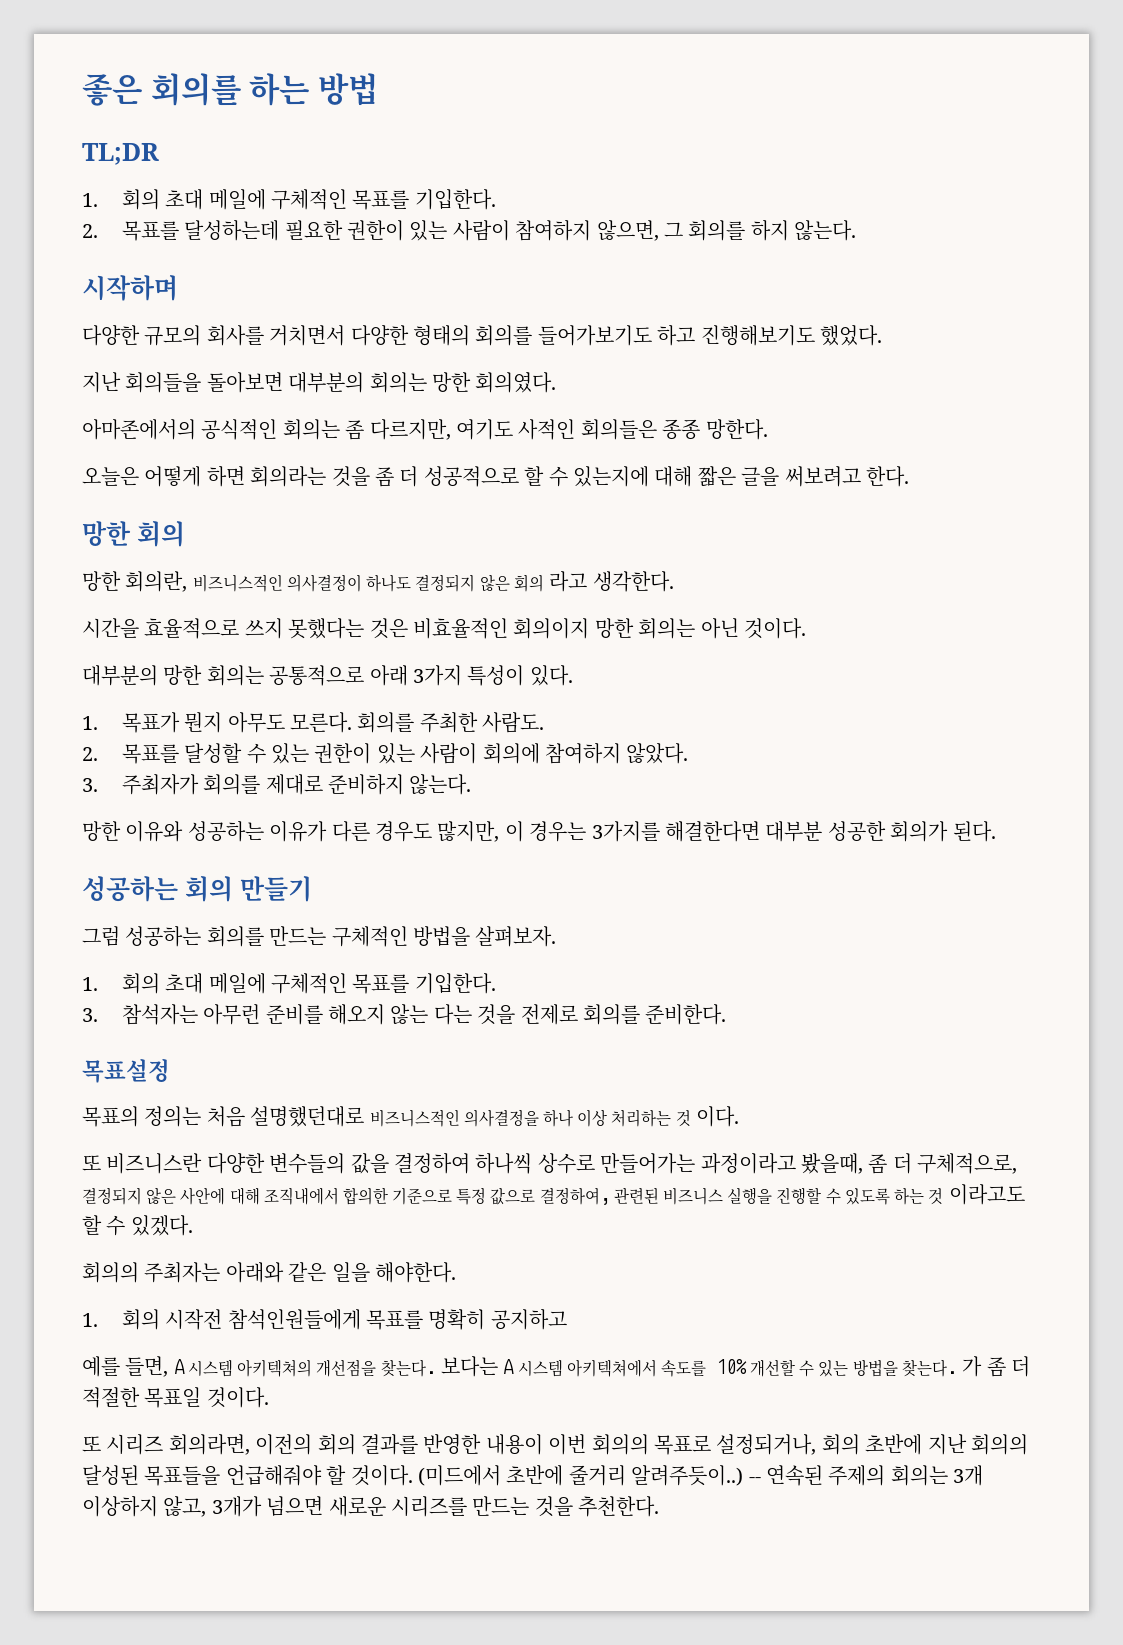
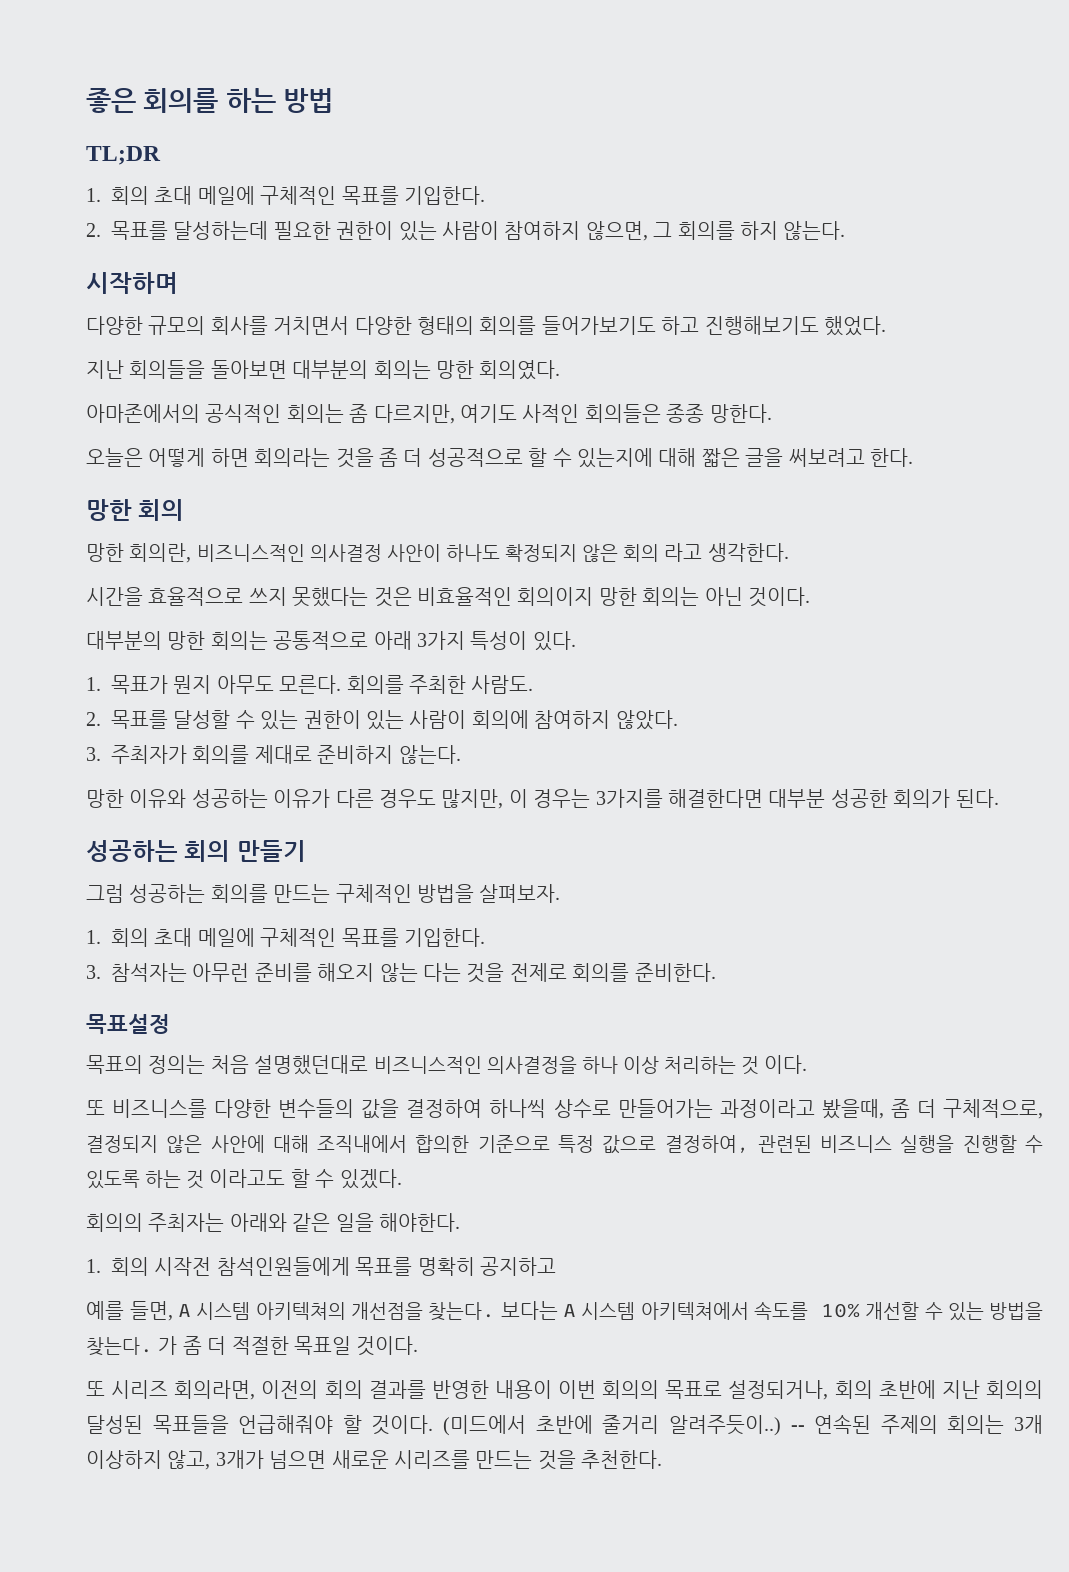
- 망한 회의란, 비즈니스적인 의사결정이 하나도 결정되지 않은 회의 라고 생각한다.
+ 망한 회의란, 비즈니스적인 의사결정 사안이 하나도 확정되지 않은 회의 라고 생각한다.
- 또 비즈니스란 다양한 변수들의 값을 결정하여 하나씩 상수로 만들어가는 과정이라고 봤을때, 좀 더 구체적으로, 결정되지 않은 사안에 대해 조직내에서 합의한 기준으로 특정 값으로 결정하여, 관련된 비즈니스 실행을 진행할 수 있도록 하는 것 이라고도 할 수 있겠다.
+ 또 비즈니스를 다양한 변수들의 값을 결정하여 하나씩 상수로 만들어가는 과정이라고 봤을때, 좀 더 구체적으로, 결정되지 않은 사안에 대해 조직내에서 합의한 기준으로 특정 값으로 결정하여, 관련된 비즈니스 실행을 진행할 수 있도록 하는 것 이라고도 할 수 있겠다.

